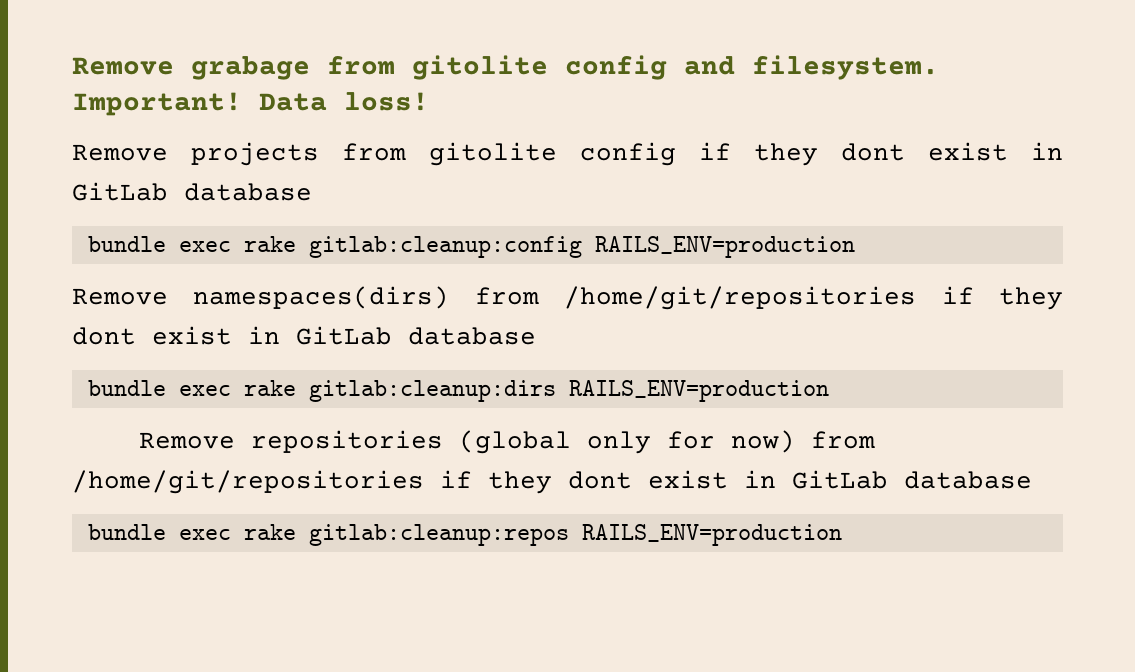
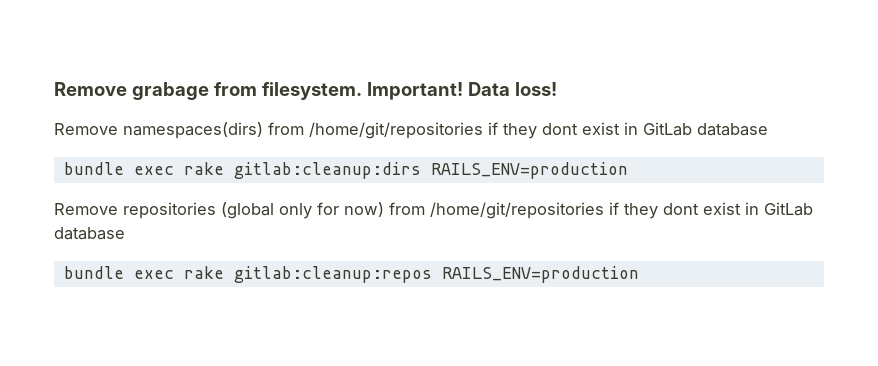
- Remove grabage from gitolite config and filesystem.
+ Remove grabage from filesystem.
- Remove projects from gitolite config if they dont exist in GitLab database
- bundle exec rake gitlab:cleanup:config RAILS_ENV=production

